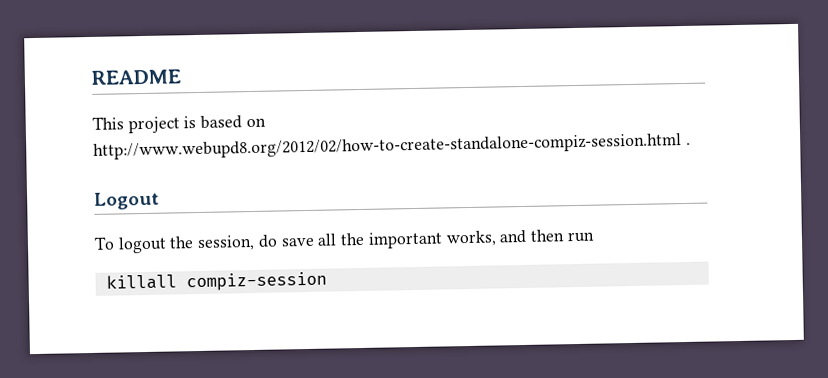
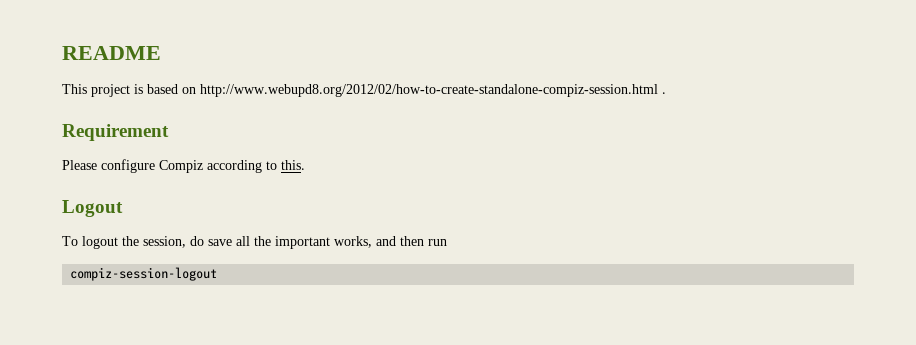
+ Requirement
+ Please configure Compiz according to this.
- killall compiz-session
+ compiz-session-logout

